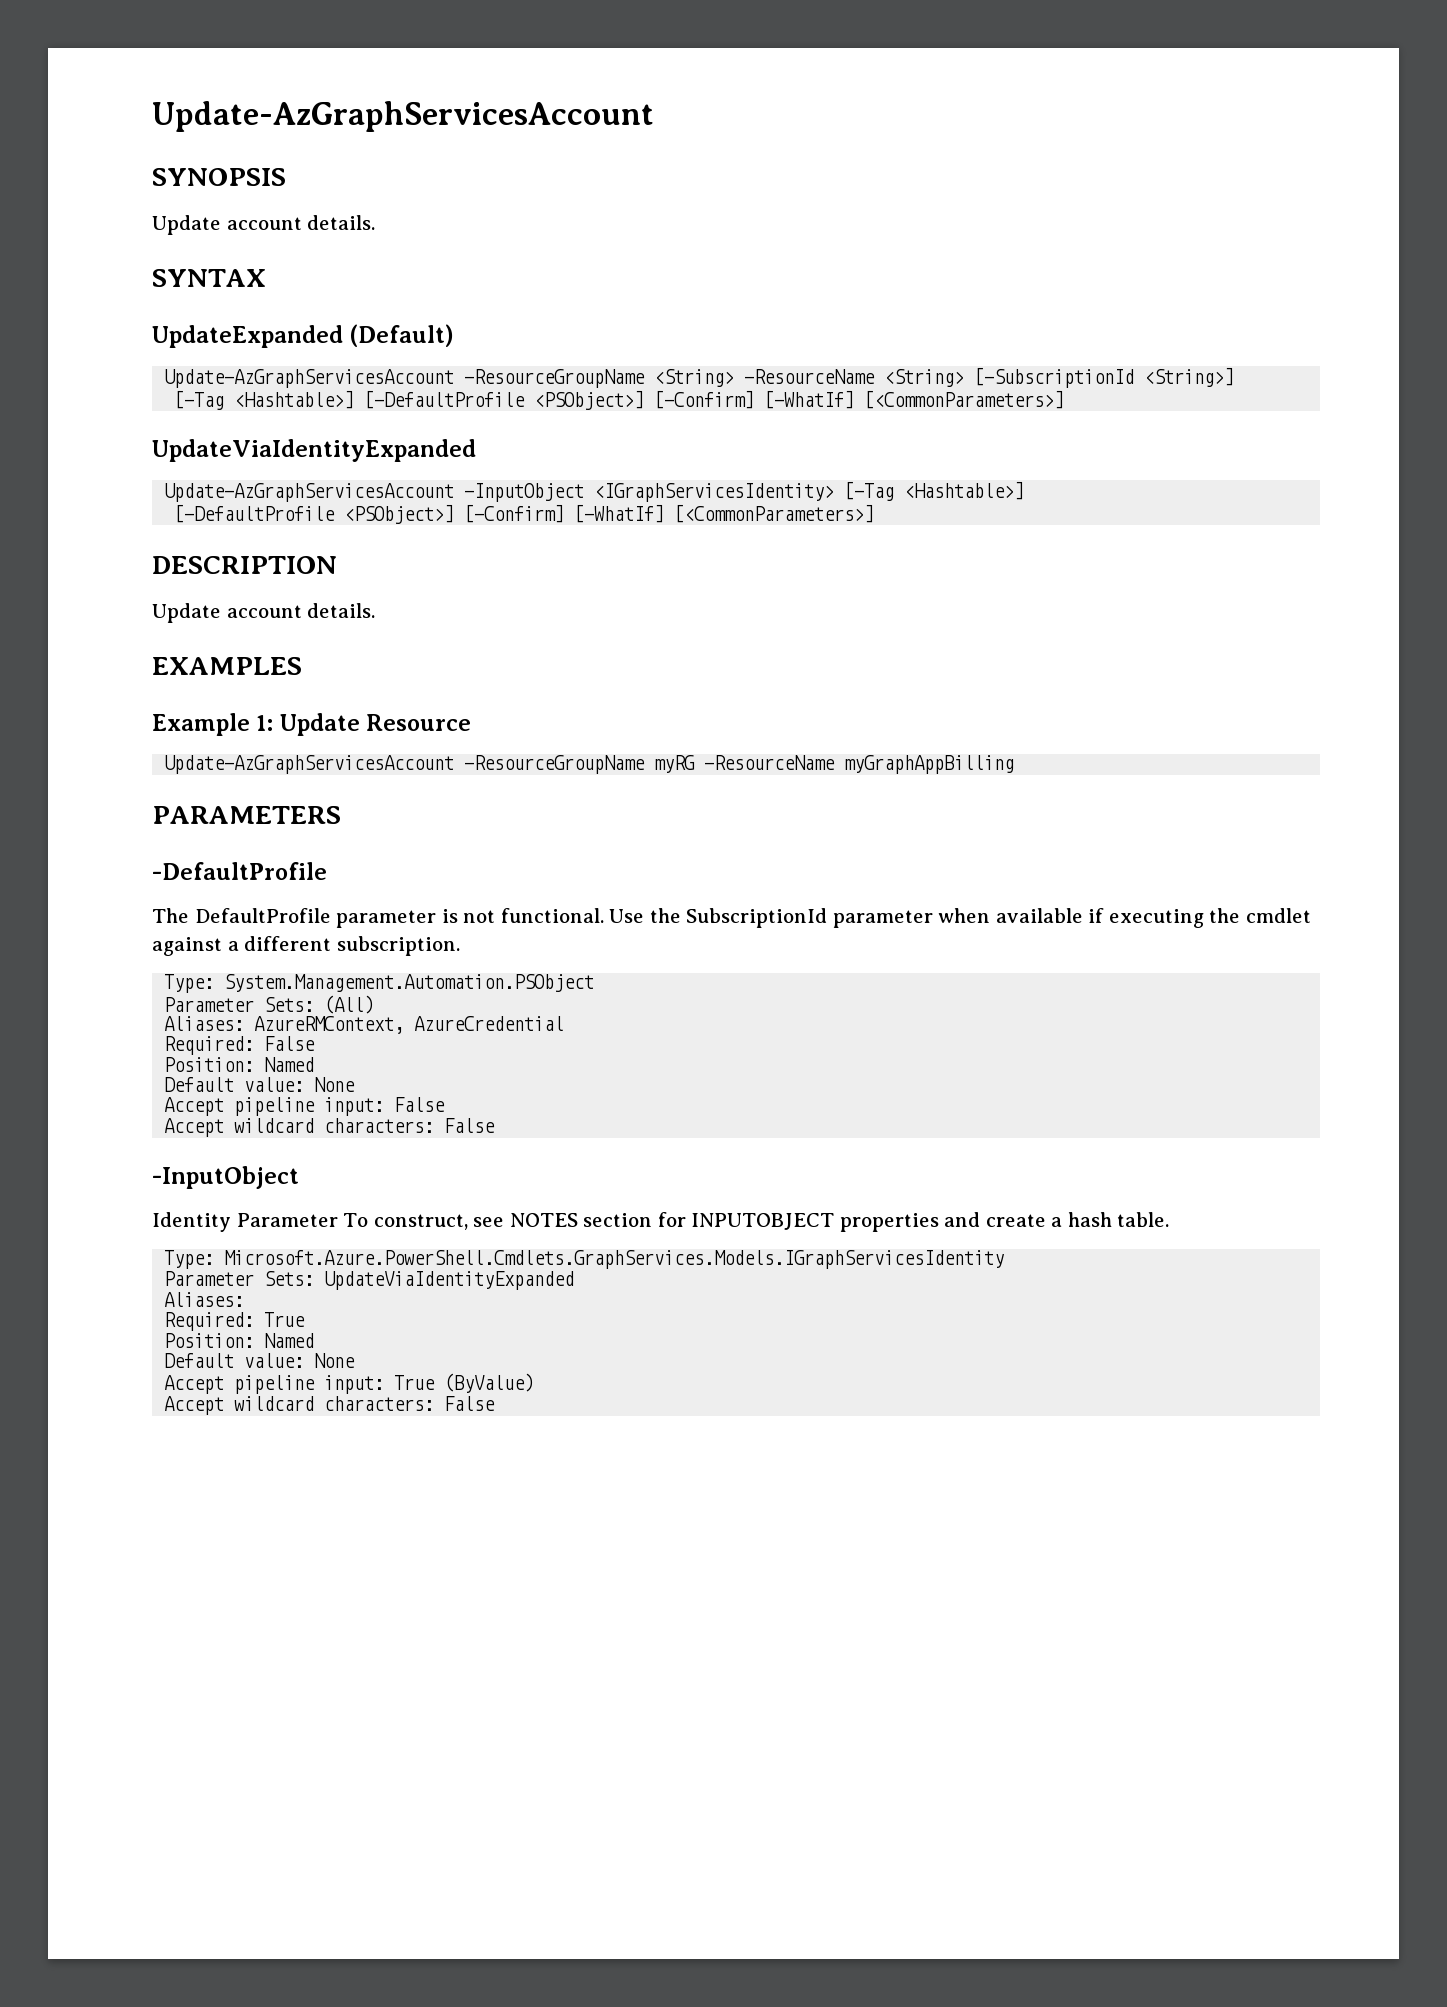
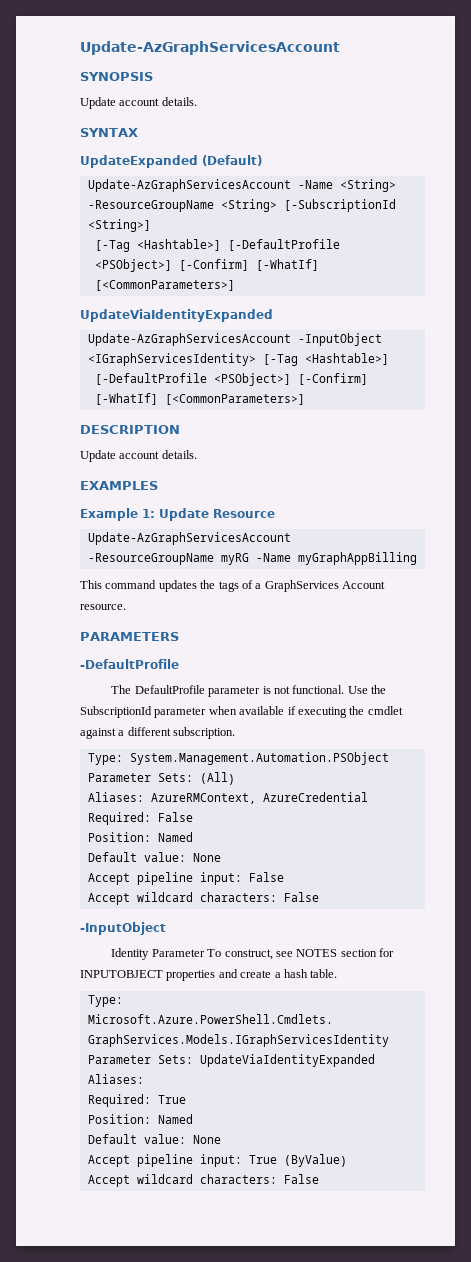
- Update-AzGraphServicesAccount -ResourceGroupName <String> -ResourceName <String> [-SubscriptionId <String>]
+ Update-AzGraphServicesAccount -Name <String> -ResourceGroupName <String> [-SubscriptionId <String>]
- Update-AzGraphServicesAccount -ResourceGroupName myRG -ResourceName myGraphAppBilling
+ Update-AzGraphServicesAccount -ResourceGroupName myRG -Name myGraphAppBilling
+ This command updates the tags of a GraphServices Account resource.

